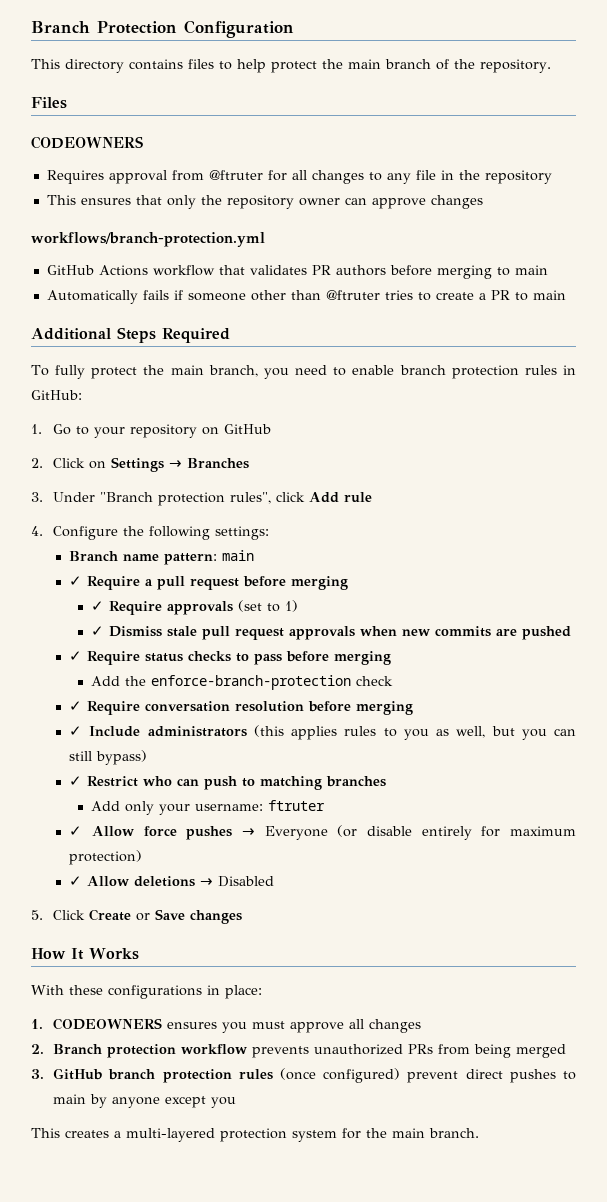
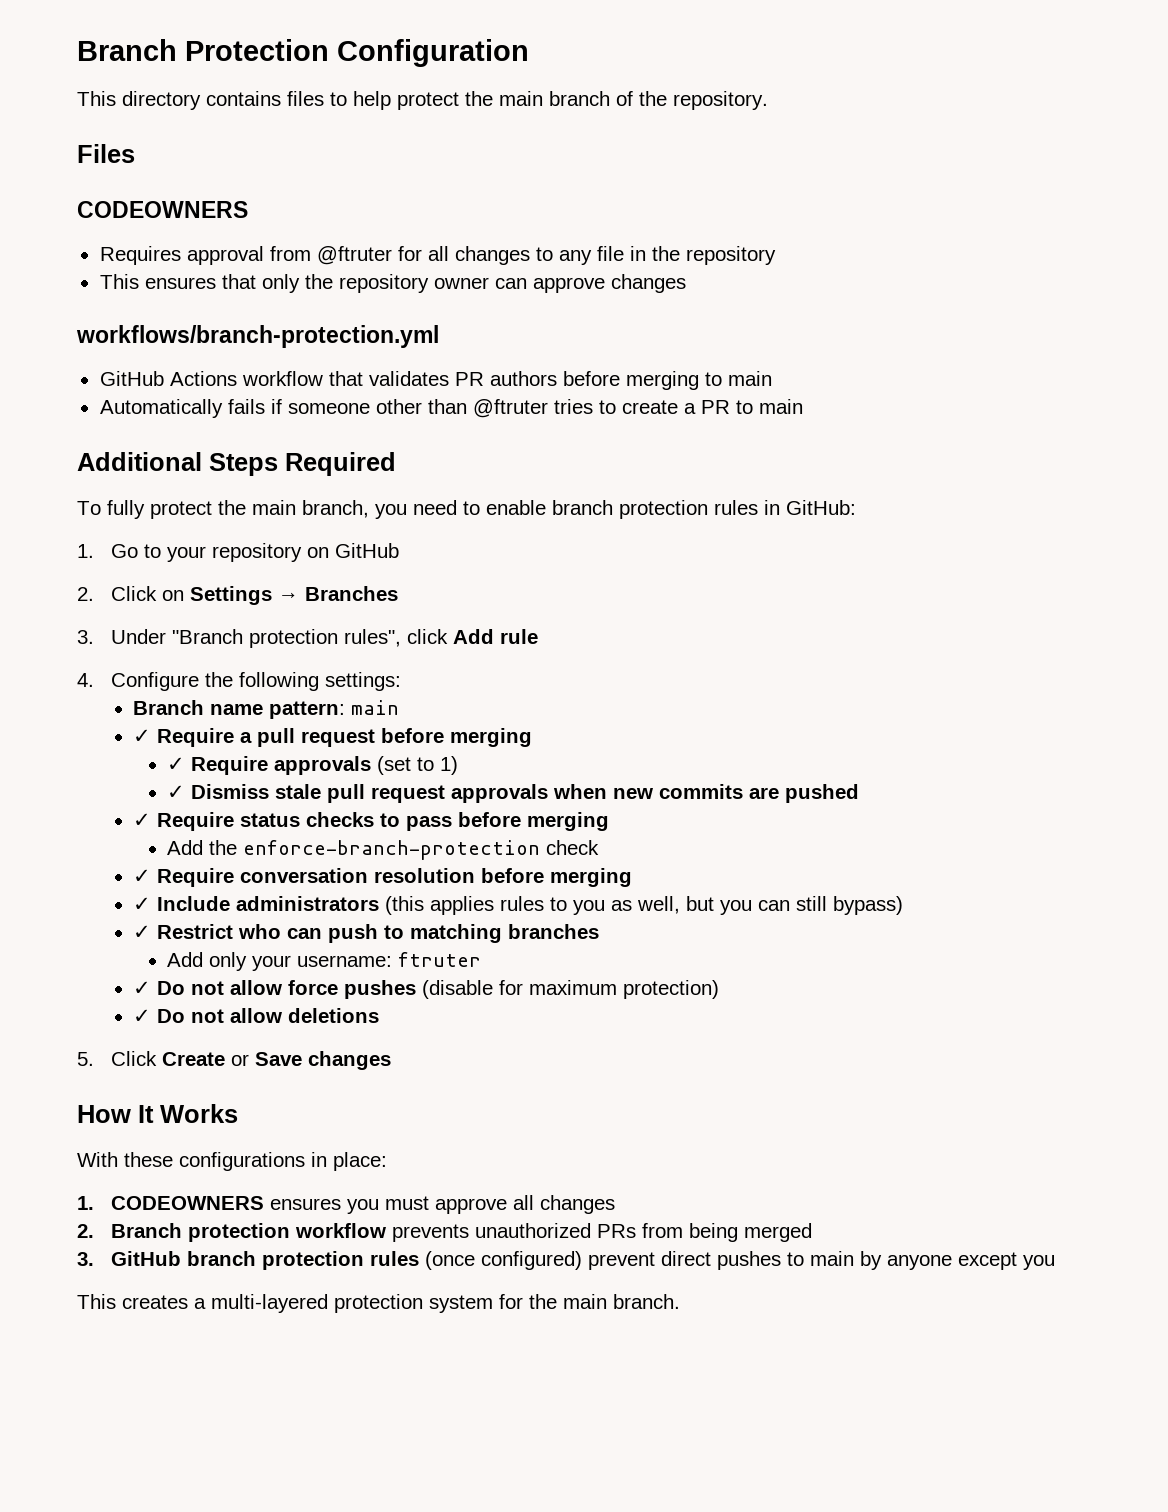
- ✓ Allow force pushes → Everyone (or disable entirely for maximum protection)
+ ✓ Do not allow force pushes (disable for maximum protection)
- ✓ Allow deletions → Disabled
+ ✓ Do not allow deletions

